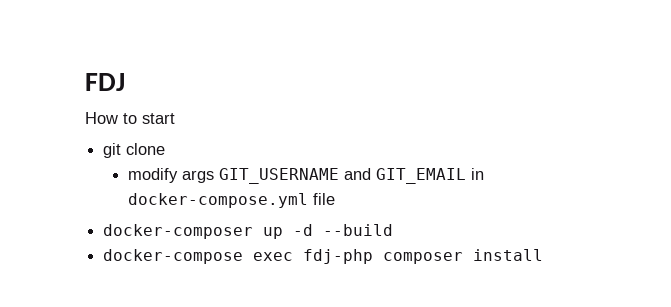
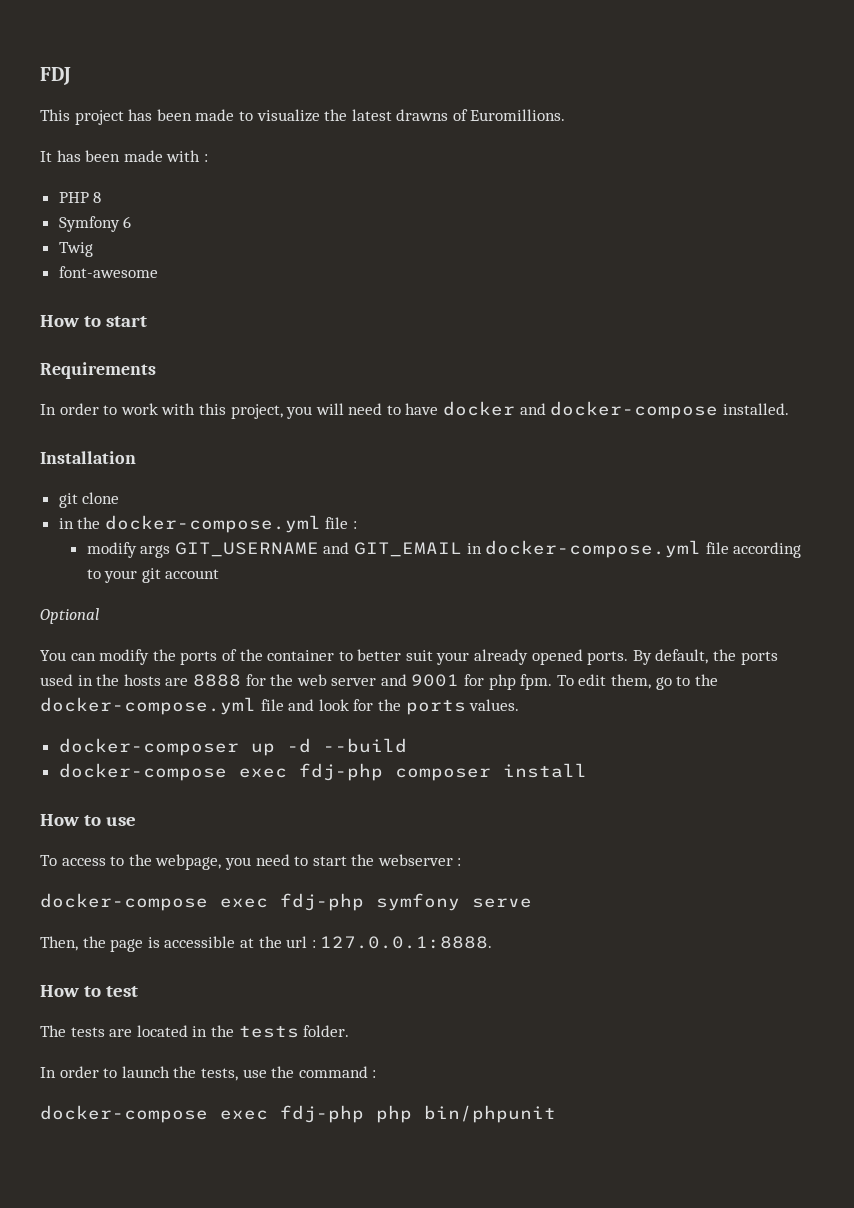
+ This project has been made to visualize the latest drawns of Euromillions.
+ It has been made with :
+ PHP 8
+ Symfony 6
+ Twig
+ font-awesome
  How to start
+ Requirements
+ In order to work with this project, you will need to have docker and docker-compose installed.
+ Installation
  git clone
+ in the docker-compose.yml file :
- modify args GIT_USERNAME and GIT_EMAIL in docker-compose.yml file
+ modify args GIT_USERNAME and GIT_EMAIL in docker-compose.yml file according to your git account
+ Optional
+ You can modify the ports of the container to better suit your already opened ports. By default, the ports used in the hosts are 8888 for the web server and 9001 for php fpm. To edit them, go to the docker-compose.yml file and look for the ports values.
+ How to use
+ To access to the webpage, you need to start the webserver :
+ docker-compose exec fdj-php symfony serve
+ Then, the page is accessible at the url : 127.0.0.1:8888.
+ How to test
+ The tests are located in the tests folder.
+ In order to launch the tests, use the command :
+ docker-compose exec fdj-php php bin/phpunit

